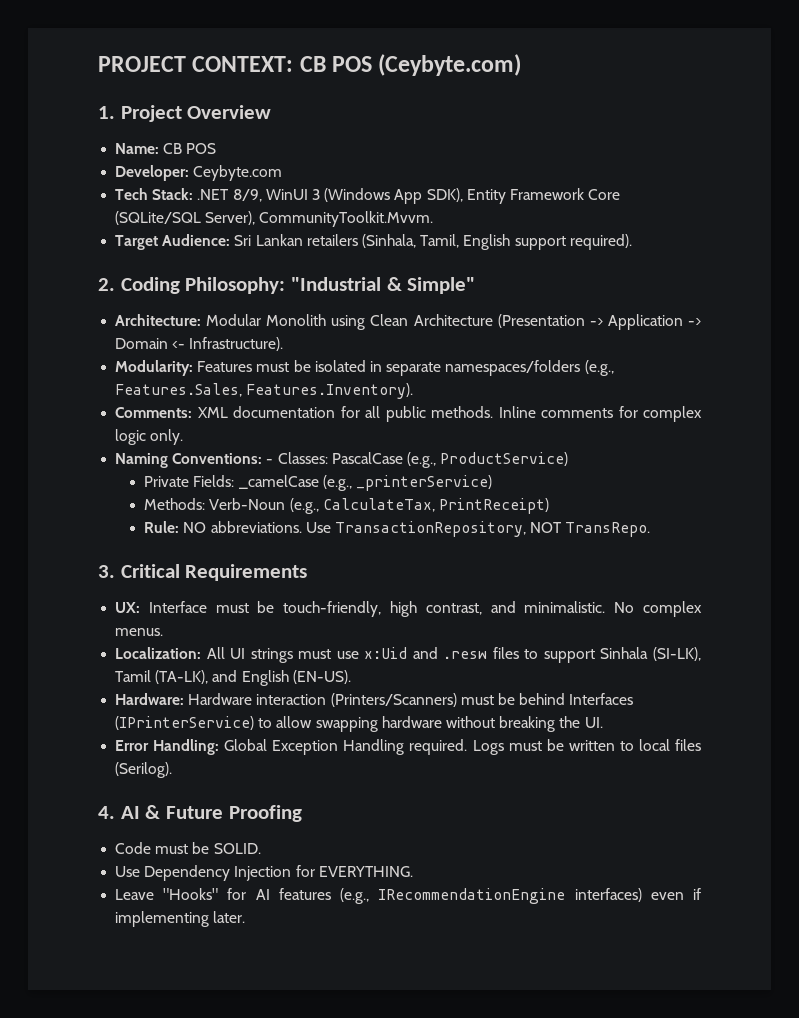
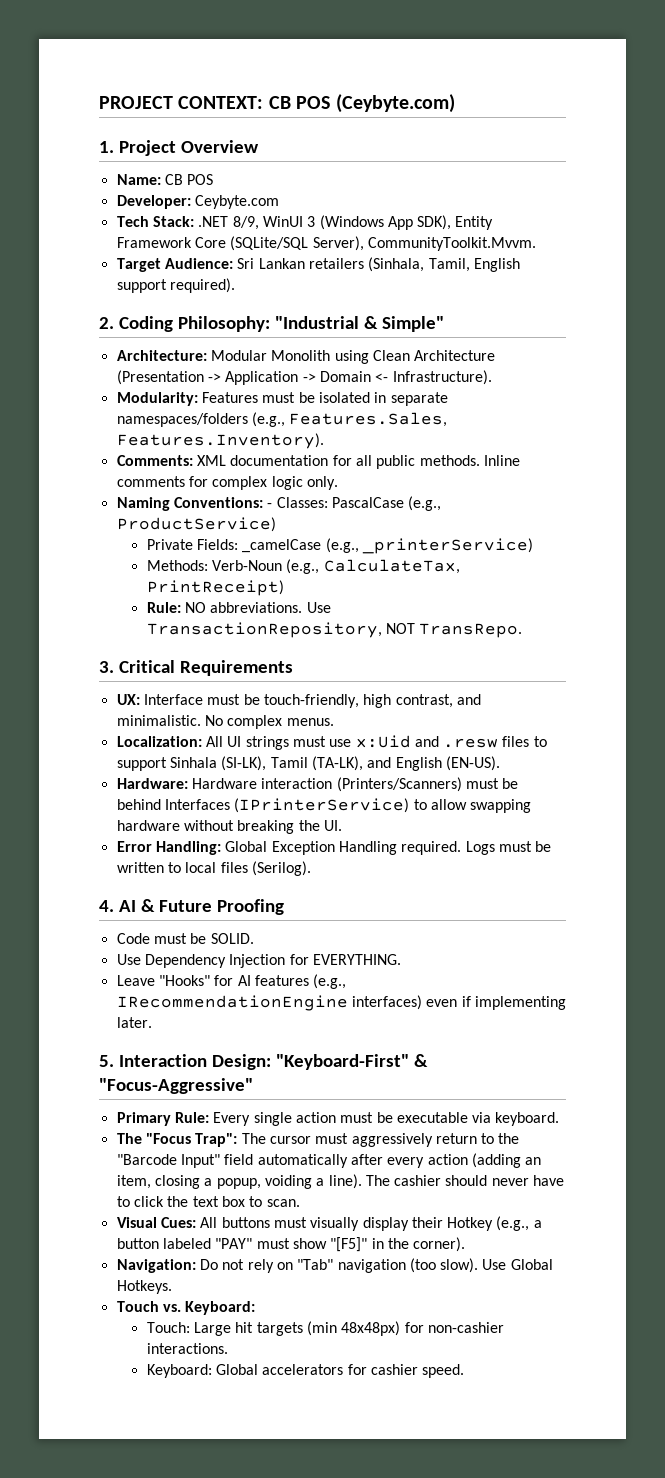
+ 5. Interaction Design: "Keyboard-First" & "Focus-Aggressive"
+ Primary Rule: Every single action must be executable via keyboard.
+ The "Focus Trap": The cursor must aggressively return to the "Barcode Input" field automatically after every action (adding an item, closing a popup, voiding a line). The cashier should never have to click the text box to scan.
+ Visual Cues: All buttons must visually display their Hotkey (e.g., a button labeled "PAY" must show "[F5]" in the corner).
+ Navigation: Do not rely on "Tab" navigation (too slow). Use Global Hotkeys.
+ Touch vs. Keyboard:
+ Touch: Large hit targets (min 48x48px) for non-cashier interactions.
+ Keyboard: Global accelerators for cashier speed.

